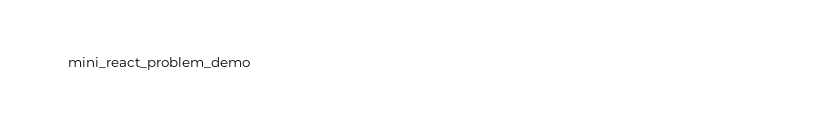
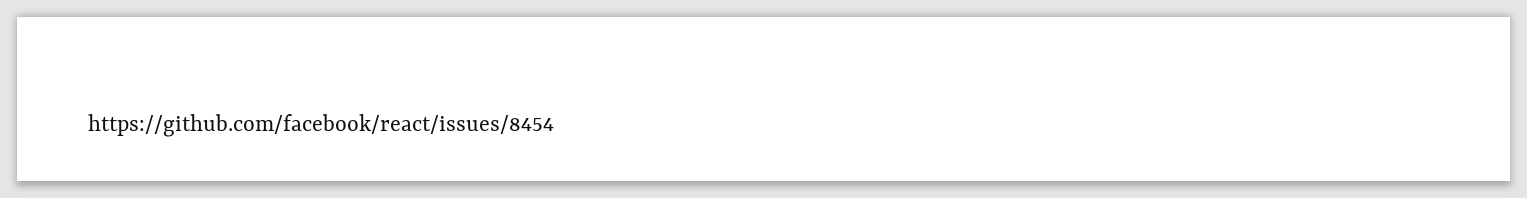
- mini_react_problem_demo
+ https://github.com/facebook/react/issues/8454

